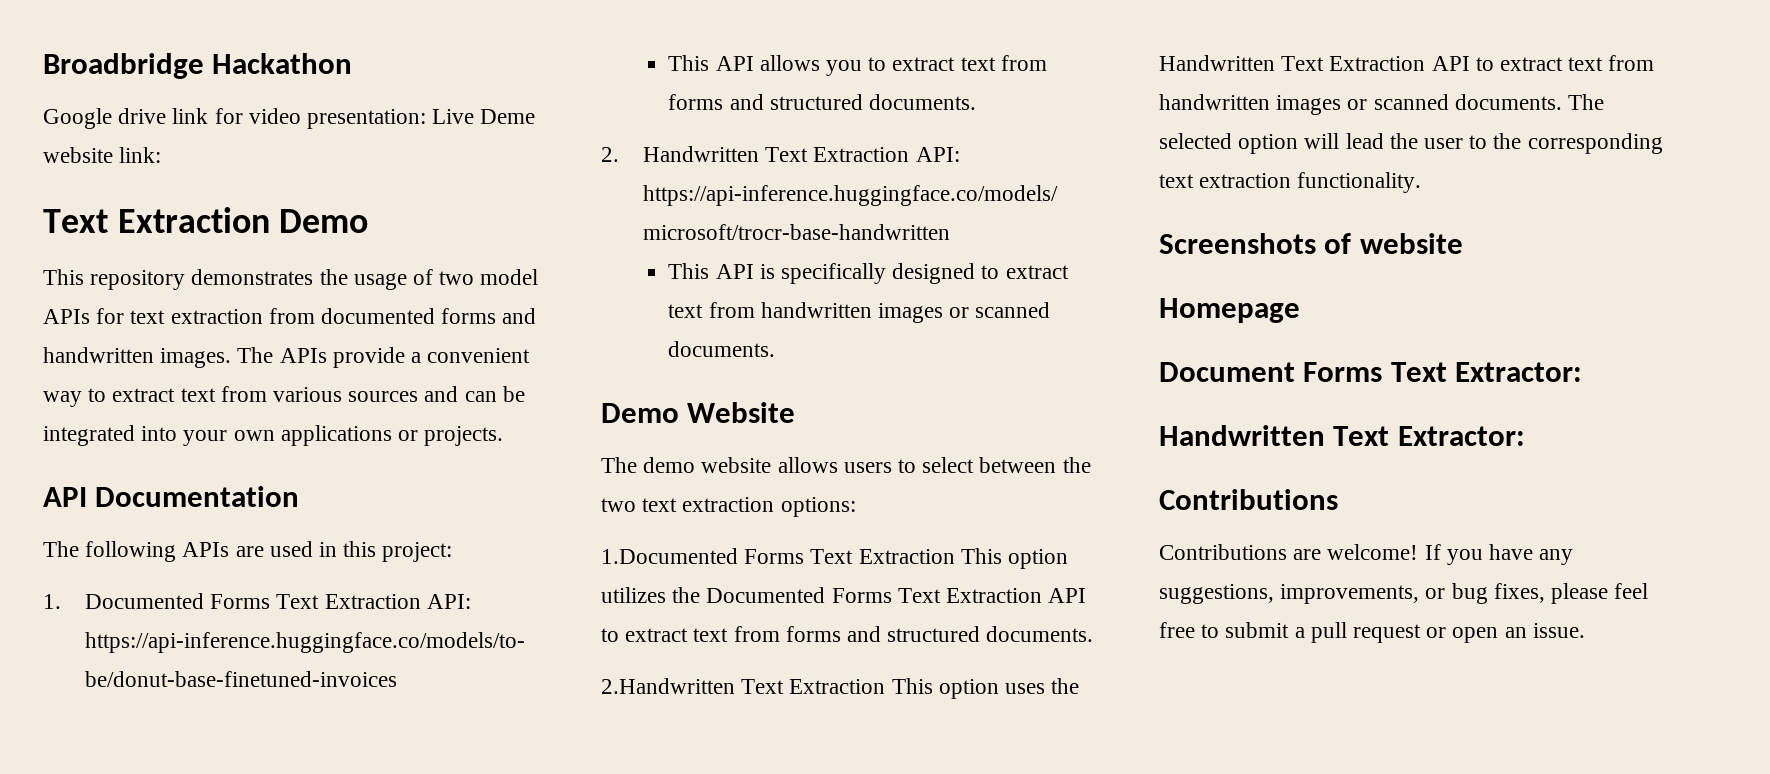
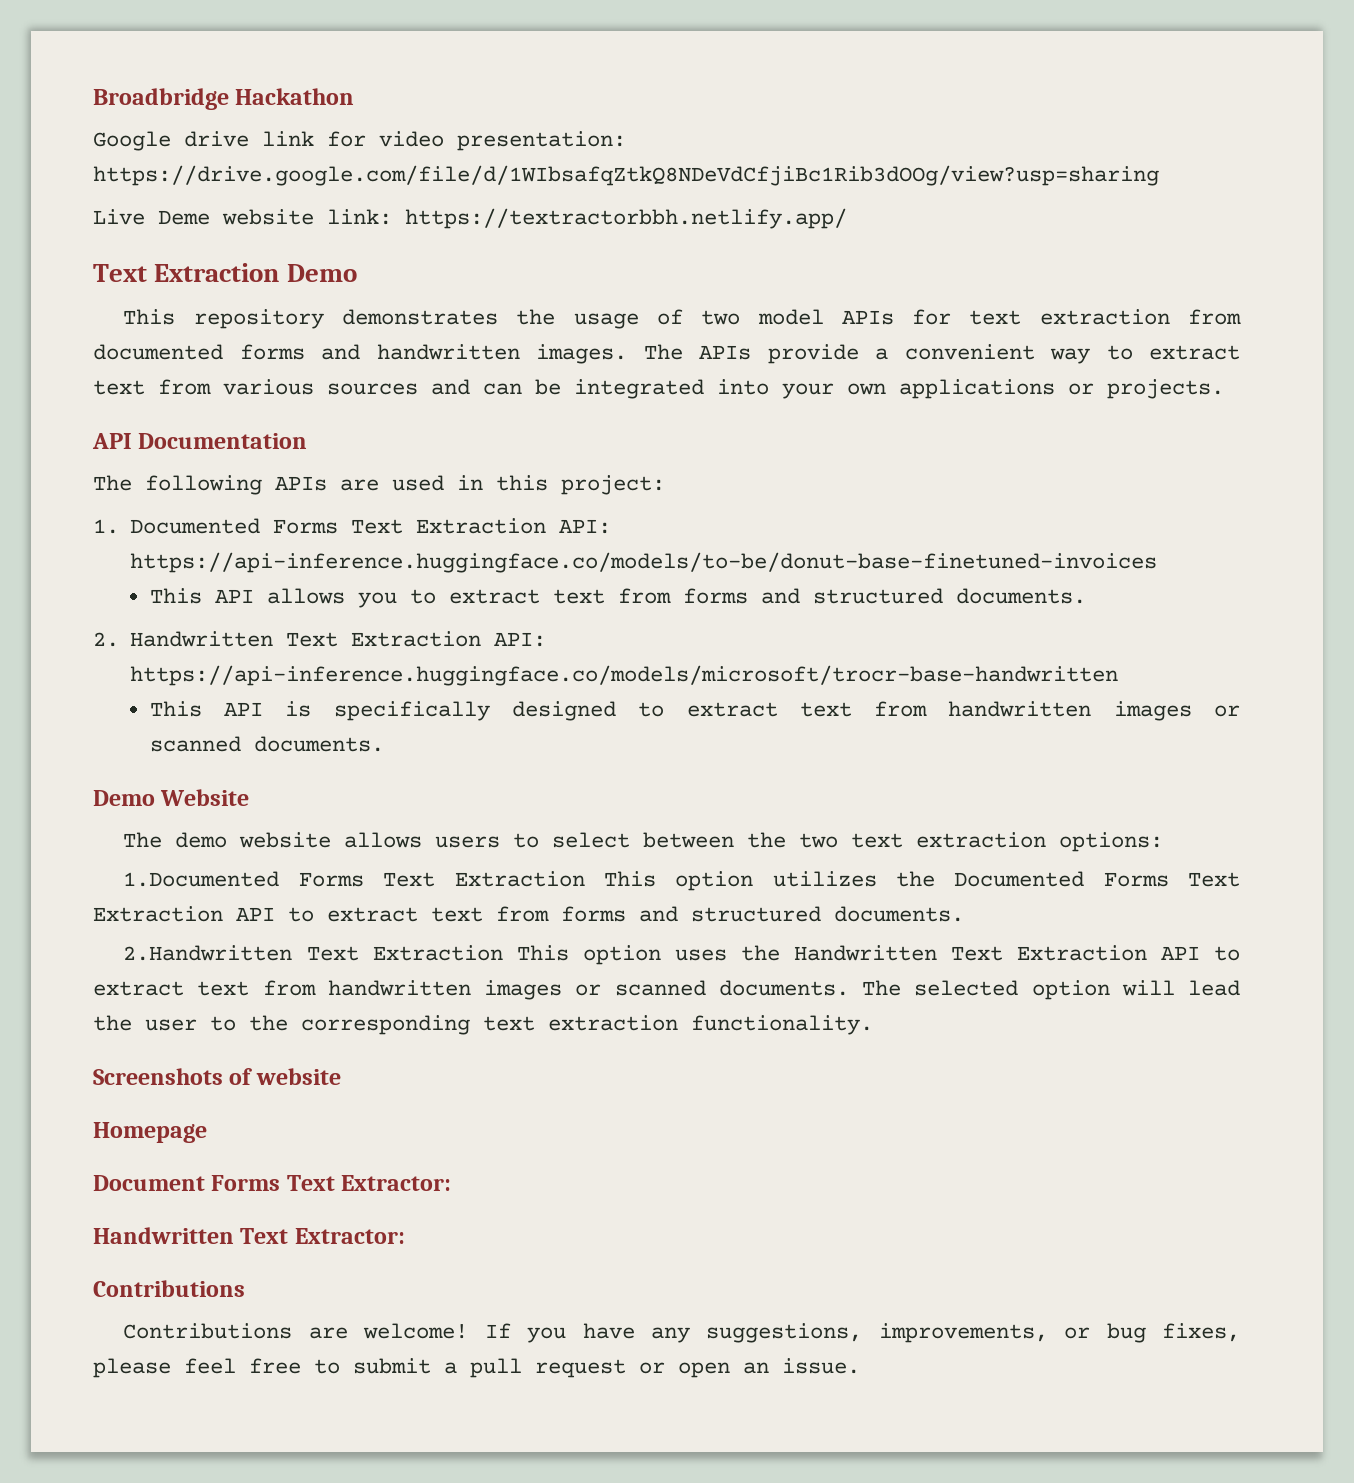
- Google drive link for video presentation: Live Deme website link:
+ Google drive link for video presentation: https://drive.google.com/file/d/1WIbsafqZtkQ8NDeVdCfjiBc1Rib3dOOg/view?usp=sharing
+ Live Deme website link: https://textractorbbh.netlify.app/

